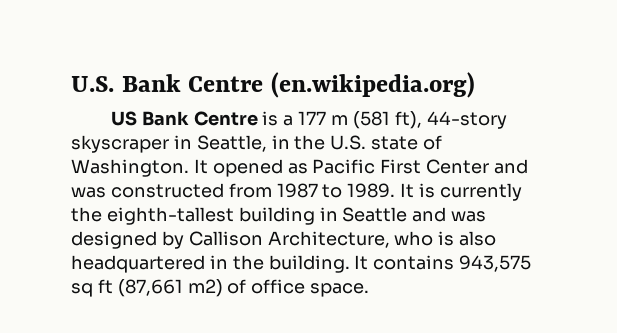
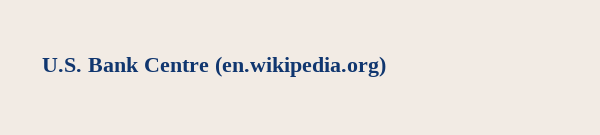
- US Bank Centre is a 177 m (581 ft), 44-story skyscraper in Seattle, in the U.S. state of Washington. It opened as Pacific First Center and was constructed from 1987 to 1989. It is currently the eighth-tallest building in Seattle and was designed by Callison Architecture, who is also headquartered in the building. It contains 943,575 sq ft (87,661 m2) of office space.

